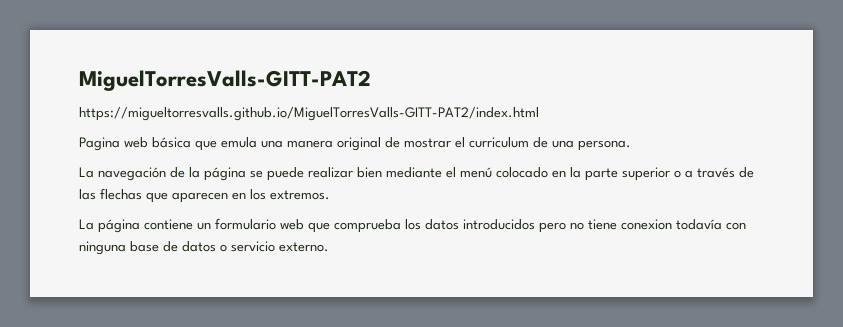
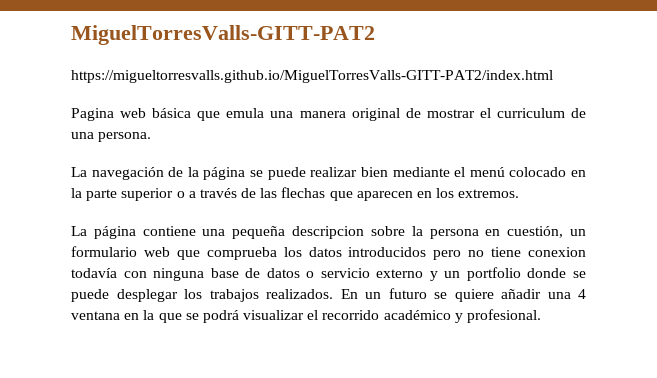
- La página contiene un formulario web que comprueba los datos introducidos pero no tiene conexion todavía con ninguna base de datos o servicio externo.
+ La página contiene una pequeña descripcion sobre la persona en cuestión, un formulario web que comprueba los datos introducidos pero no tiene conexion todavía con ninguna base de datos o servicio externo y un portfolio donde se puede desplegar los trabajos realizados. En un futuro se quiere añadir una 4 ventana en la que se podrá visualizar el recorrido académico y profesional.

